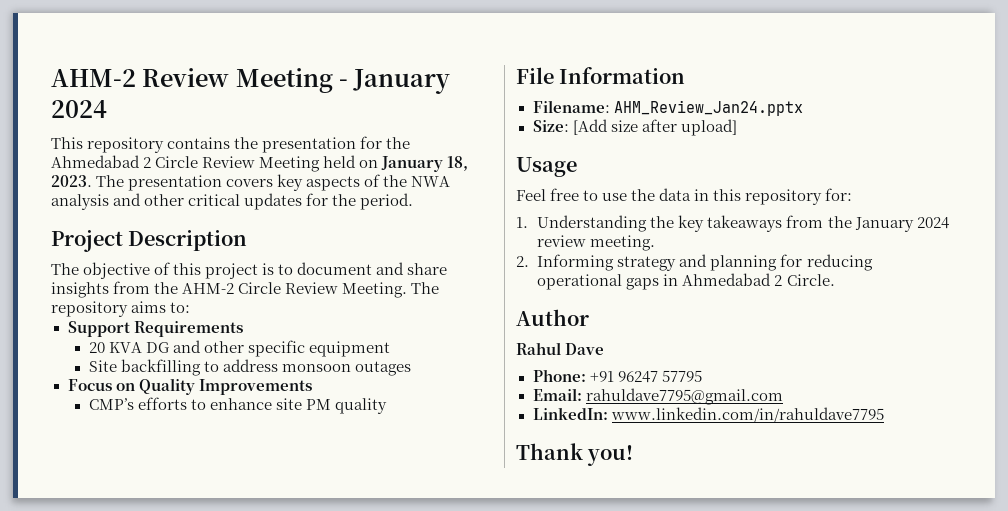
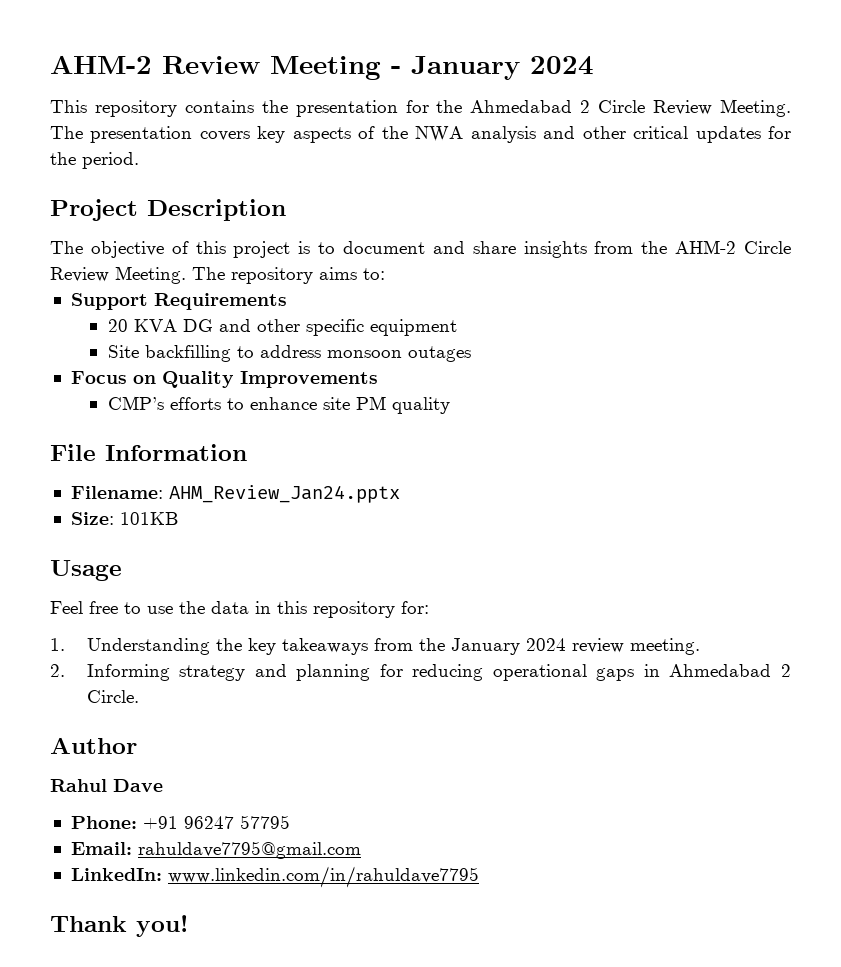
- This repository contains the presentation for the Ahmedabad 2 Circle Review Meeting held on January 18, 2023.
+ This repository contains the presentation for the Ahmedabad 2 Circle Review Meeting.
- Size: [Add size after upload]
+ Size: 101KB

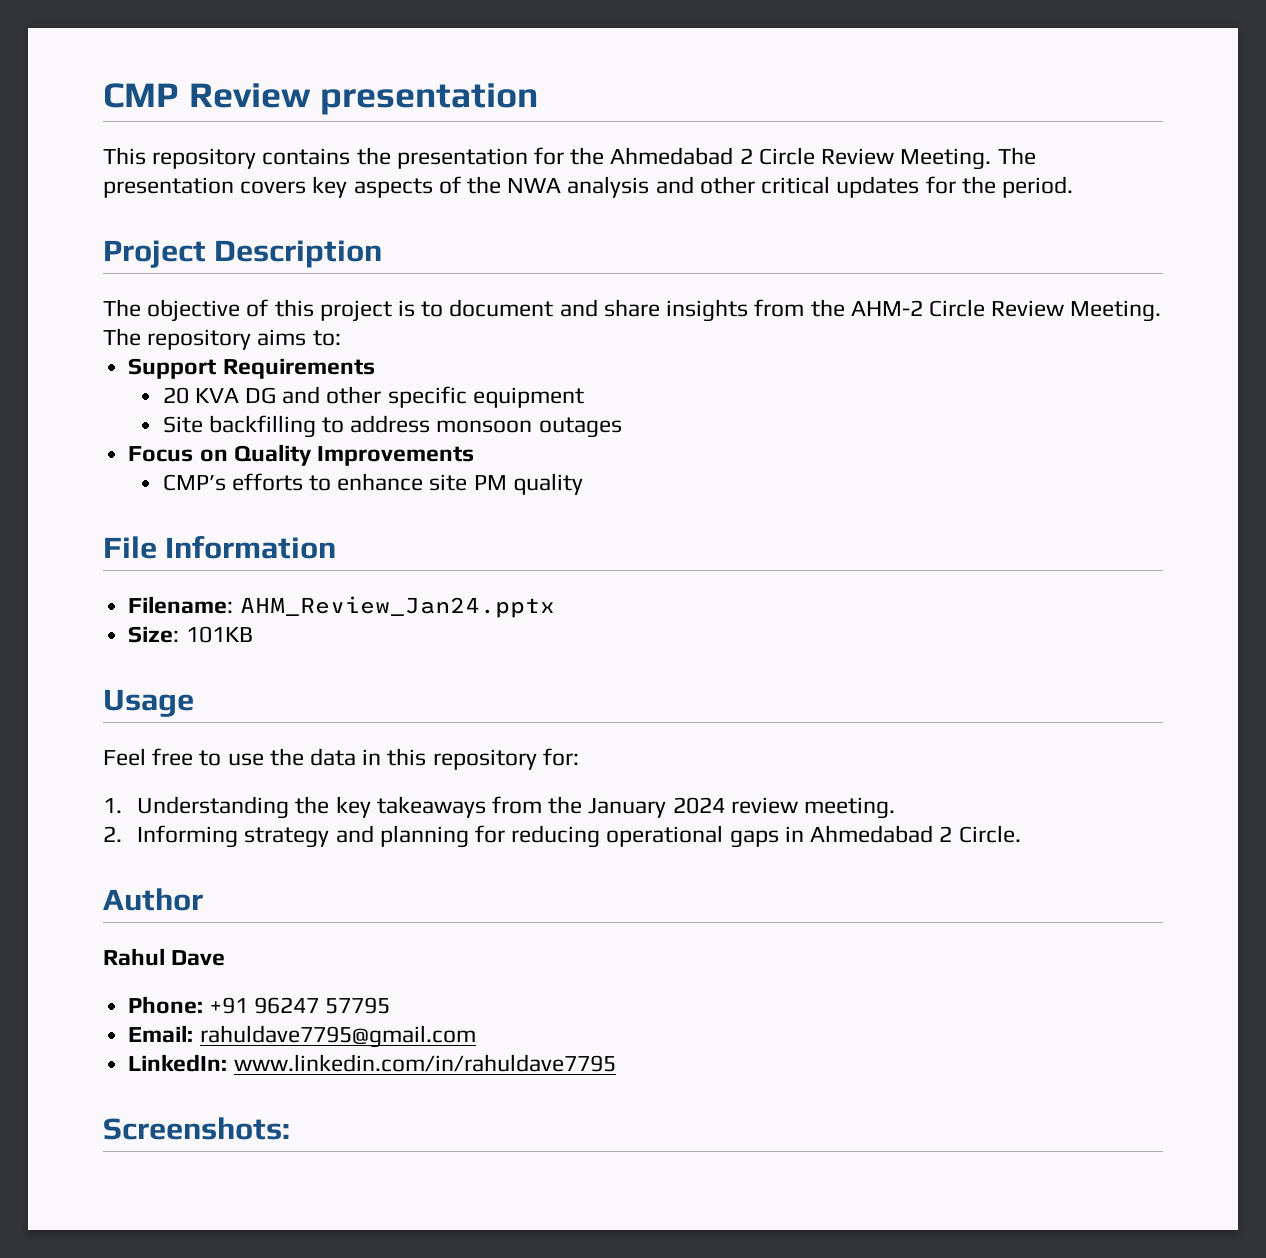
- AHM-2 Review Meeting - January 2024
+ CMP Review presentation
- Thank you!
+ Screenshots:

